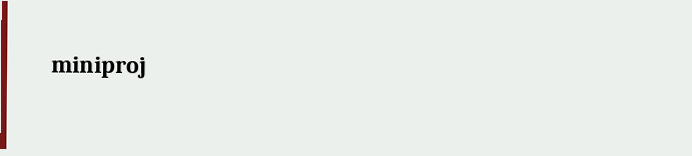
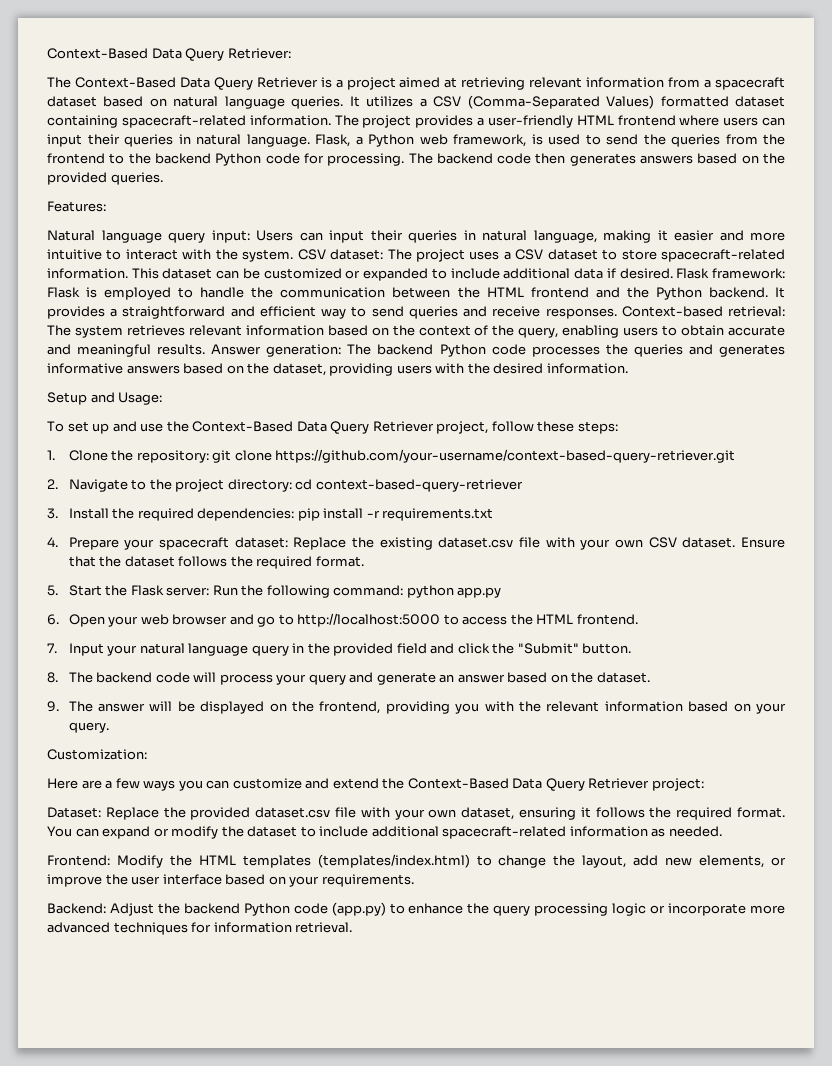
- miniproj
+ Context-Based Data Query Retriever:
+ The Context-Based Data Query Retriever is a project aimed at retrieving relevant information from a spacecraft dataset based on natural language queries. It utilizes a CSV (Comma-Separated Values) formatted dataset containing spacecraft-related information. The project provides a user-friendly HTML frontend where users can input their queries in natural language. Flask, a Python web framework, is used to send the queries from the frontend to the backend Python code for processing. The backend code then generates answers based on the provided queries.
+ Features:
+ Natural language query input: Users can input their queries in natural language, making it easier and more intuitive to interact with the system. CSV dataset: The project uses a CSV dataset to store spacecraft-related information. This dataset can be customized or expanded to include additional data if desired. Flask framework: Flask is employed to handle the communication between the HTML frontend and the Python backend. It provides a straightforward and efficient way to send queries and receive responses. Context-based retrieval: The system retrieves relevant information based on the context of the query, enabling users to obtain accurate and meaningful results. Answer generation: The backend Python code processes the queries and generates informative answers based on the dataset, providing users with the desired information.
+ Setup and Usage:
+ To set up and use the Context-Based Data Query Retriever project, follow these steps:
+ 1. Clone the repository: git clone https://github.com/your-username/context-based-query-retriever.git
+ 2. Navigate to the project directory: cd context-based-query-retriever
+ 3. Install the required dependencies: pip install -r requirements.txt
+ 4. Prepare your spacecraft dataset: Replace the existing dataset.csv file with your own CSV dataset. Ensure that the dataset follows the required format.
+ 5. Start the Flask server: Run the following command: python app.py
+ 6. Open your web browser and go to http://localhost:5000 to access the HTML frontend.
+ 7. Input your natural language query in the provided field and click the "Submit" button.
+ 8. The backend code will process your query and generate an answer based on the dataset.
+ 9. The answer will be displayed on the frontend, providing you with the relevant information based on your query.
+ Customization:
+ Here are a few ways you can customize and extend the Context-Based Data Query Retriever project:
+ Dataset: Replace the provided dataset.csv file with your own dataset, ensuring it follows the required format. You can expand or modify the dataset to include additional spacecraft-related information as needed.
+ Frontend: Modify the HTML templates (templates/index.html) to change the layout, add new elements, or improve the user interface based on your requirements.
+ Backend: Adjust the backend Python code (app.py) to enhance the query processing logic or incorporate more advanced techniques for information retrieval.

